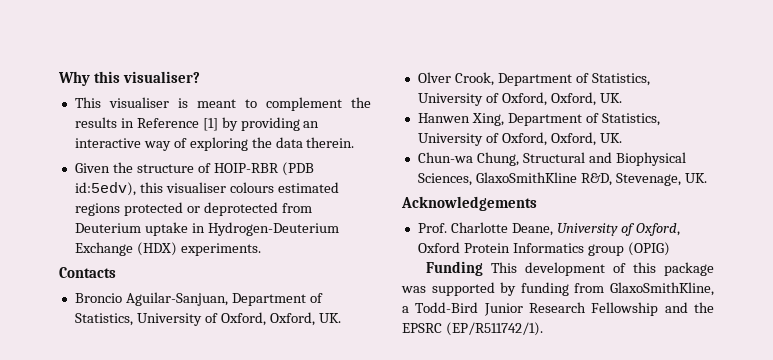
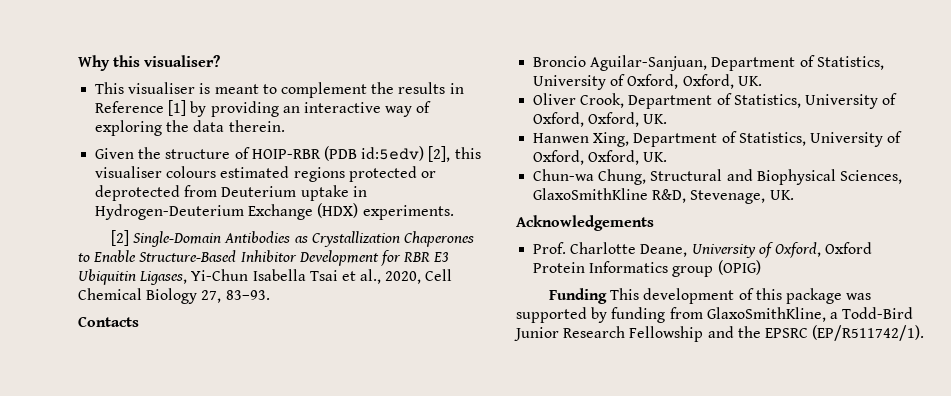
- Given the structure of HOIP-RBR (PDB id:5edv), this visualiser colours estimated regions protected or deprotected from Deuterium uptake in Hydrogen-Deuterium Exchange (HDX) experiments.
+ Given the structure of HOIP-RBR (PDB id:5edv) [2], this visualiser colours estimated regions protected or deprotected from Deuterium uptake in Hydrogen-Deuterium Exchange (HDX) experiments.
+ [2] Single-Domain Antibodies as Crystallization Chaperones to Enable Structure-Based Inhibitor Development for RBR E3 Ubiquitin Ligases, Yi-Chun Isabella Tsai et al., 2020, Cell Chemical Biology 27, 83–93.
- Olver Crook, Department of Statistics, University of Oxford, Oxford, UK.
+ Oliver Crook, Department of Statistics, University of Oxford, Oxford, UK.

